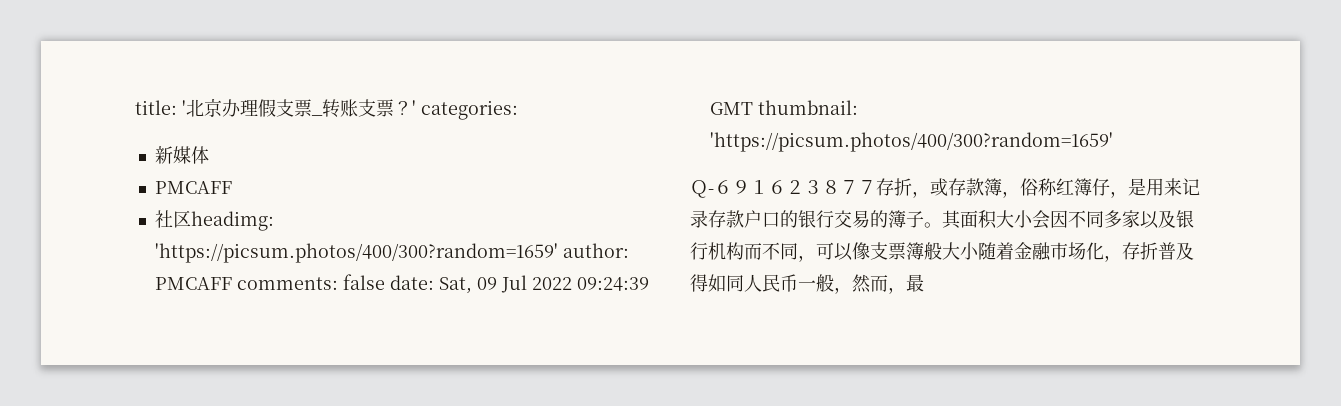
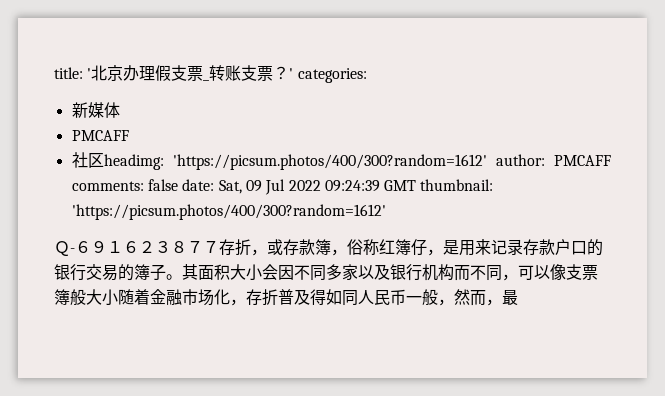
- 社区headimg: 'https://picsum.photos/400/300?random=1659' author: PMCAFF comments: false date: Sat, 09 Jul 2022 09:24:39 GMT thumbnail: 'https://picsum.photos/400/300?random=1659'
+ 社区headimg: 'https://picsum.photos/400/300?random=1612' author: PMCAFF comments: false date: Sat, 09 Jul 2022 09:24:39 GMT thumbnail: 'https://picsum.photos/400/300?random=1612'

